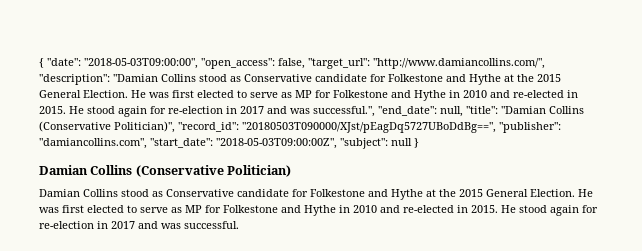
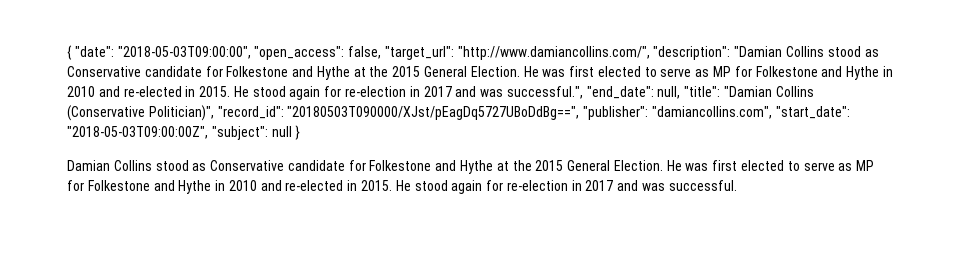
- Damian Collins (Conservative Politician)

